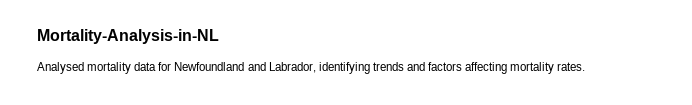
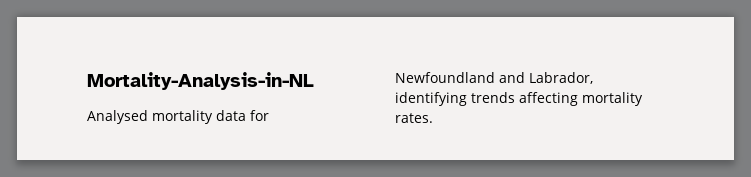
- Analysed mortality data for Newfoundland and Labrador, identifying trends and factors affecting mortality rates.
+ Analysed mortality data for Newfoundland and Labrador, identifying trends affecting mortality rates.

